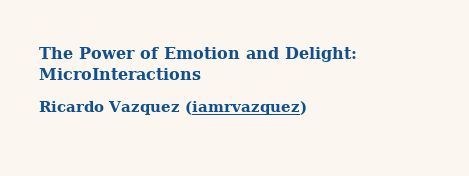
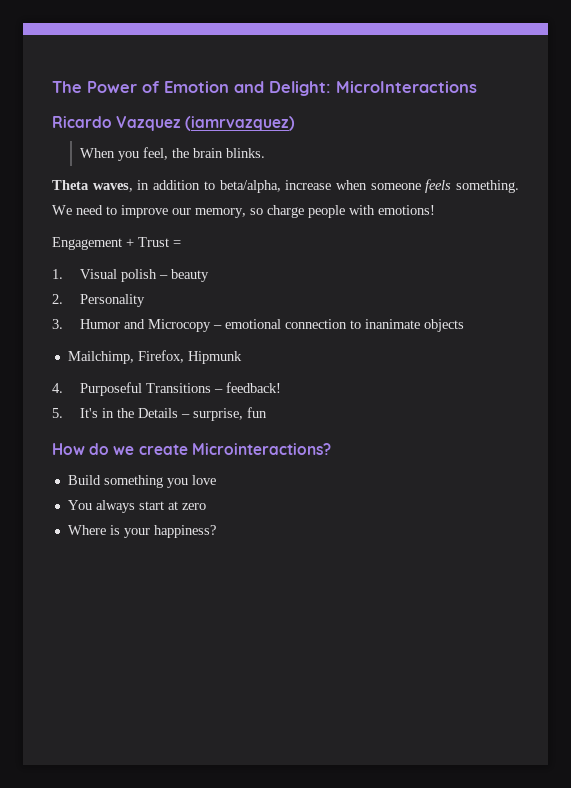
+ When you feel, the brain blinks.
+ Theta waves, in addition to beta/alpha, increase when someone feels something. We need to improve our memory, so charge people with emotions!
+ Engagement + Trust =
+ 1. Visual polish – beauty
+ 2. Personality
+ 3. Humor and Microcopy – emotional connection to inanimate objects
+ Mailchimp, Firefox, Hipmunk
+ 4. Purposeful Transitions – feedback!
+ 5. It's in the Details – surprise, fun
+ How do we create Microinteractions?
+ Build something you love
+ You always start at zero
+ Where is your happiness?

